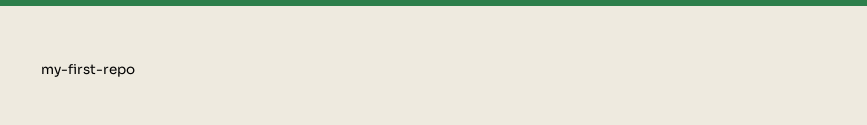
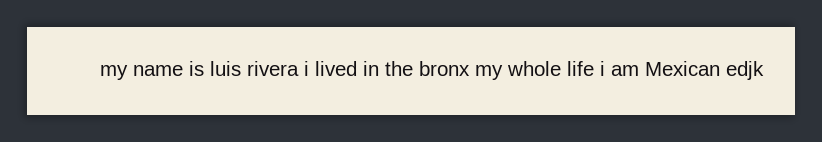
- my-first-repo
+ my name is luis rivera i lived in the bronx my whole life i am Mexican edjk

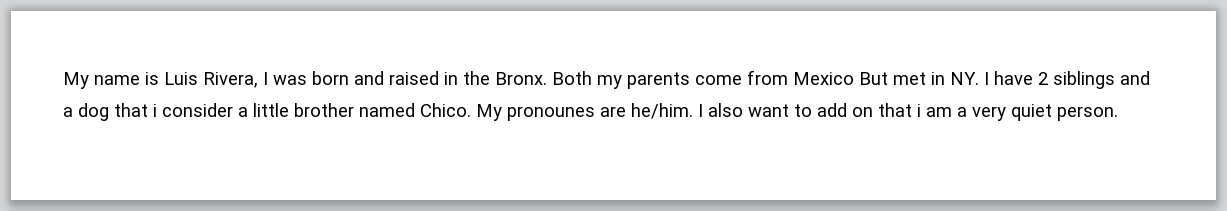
- my name is luis rivera i lived in the bronx my whole life i am Mexican edjk
+ My name is Luis Rivera, I was born and raised in the Bronx. Both my parents come from Mexico But met in NY. I have 2 siblings and a dog that i consider a little brother named Chico. My pronounes are he/him. I also want to add on that i am a very quiet person.

